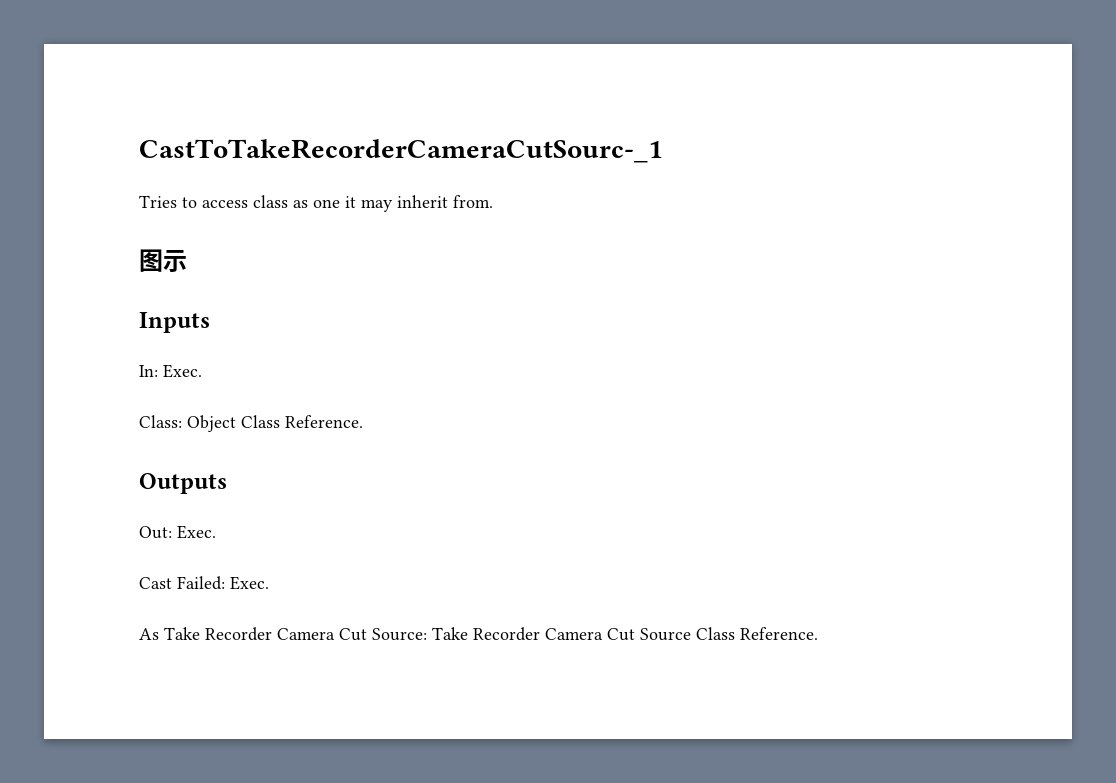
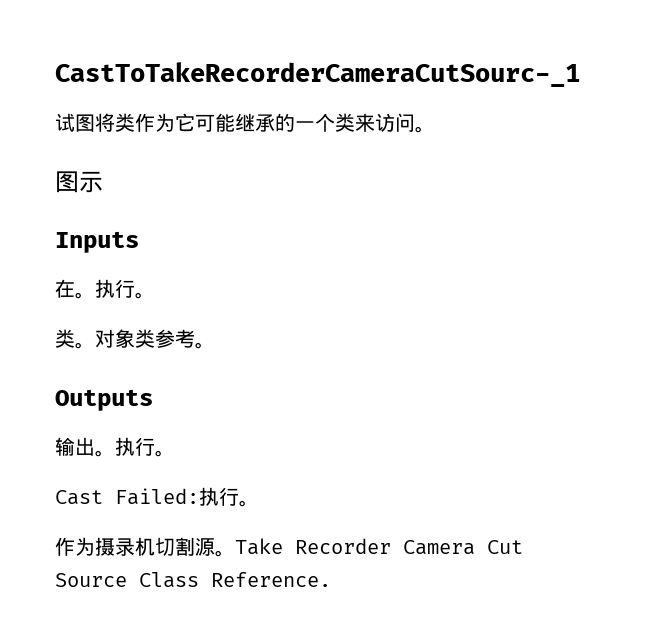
- Tries to access class as one it may inherit from.
+ 试图将类作为它可能继承的一个类来访问。
  图示
  Inputs
- In: Exec.
- Class: Object Class Reference.
+ 在。执行。
+ 类。对象类参考。
  Outputs
- Out: Exec.
- Cast Failed: Exec.
- As Take Recorder Camera Cut Source: Take Recorder Camera Cut Source Class Reference.
+ 输出。执行。
+ Cast Failed:执行。
+ 作为摄录机切割源。Take Recorder Camera Cut Source Class Reference.

